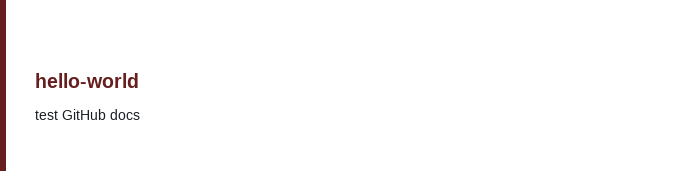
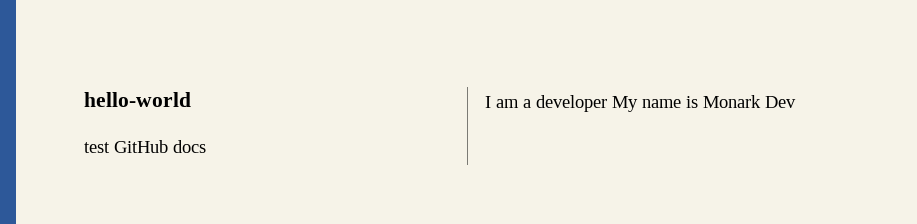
+ I am a developer My name is Monark Dev

